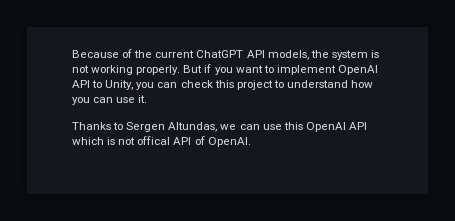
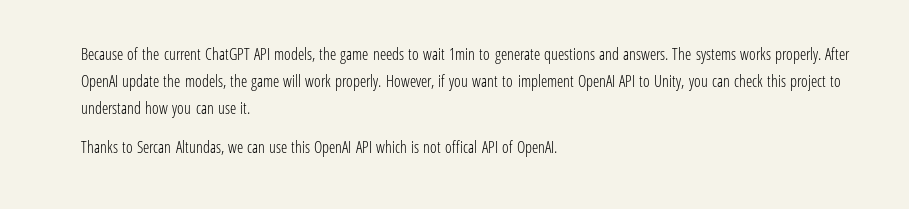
- Because of the current ChatGPT API models, the system is not working properly. But if you want to implement OpenAI API to Unity, you can check this project to understand how you can use it.
+ Because of the current ChatGPT API models, the game needs to wait 1min to generate questions and answers. The systems works properly. After OpenAI update the models, the game will work properly. However, if you want to implement OpenAI API to Unity, you can check this project to understand how you can use it.
- Thanks to Sergen Altundas, we can use this OpenAI API which is not offical API of OpenAI.
+ Thanks to Sercan Altundas, we can use this OpenAI API which is not offical API of OpenAI.

